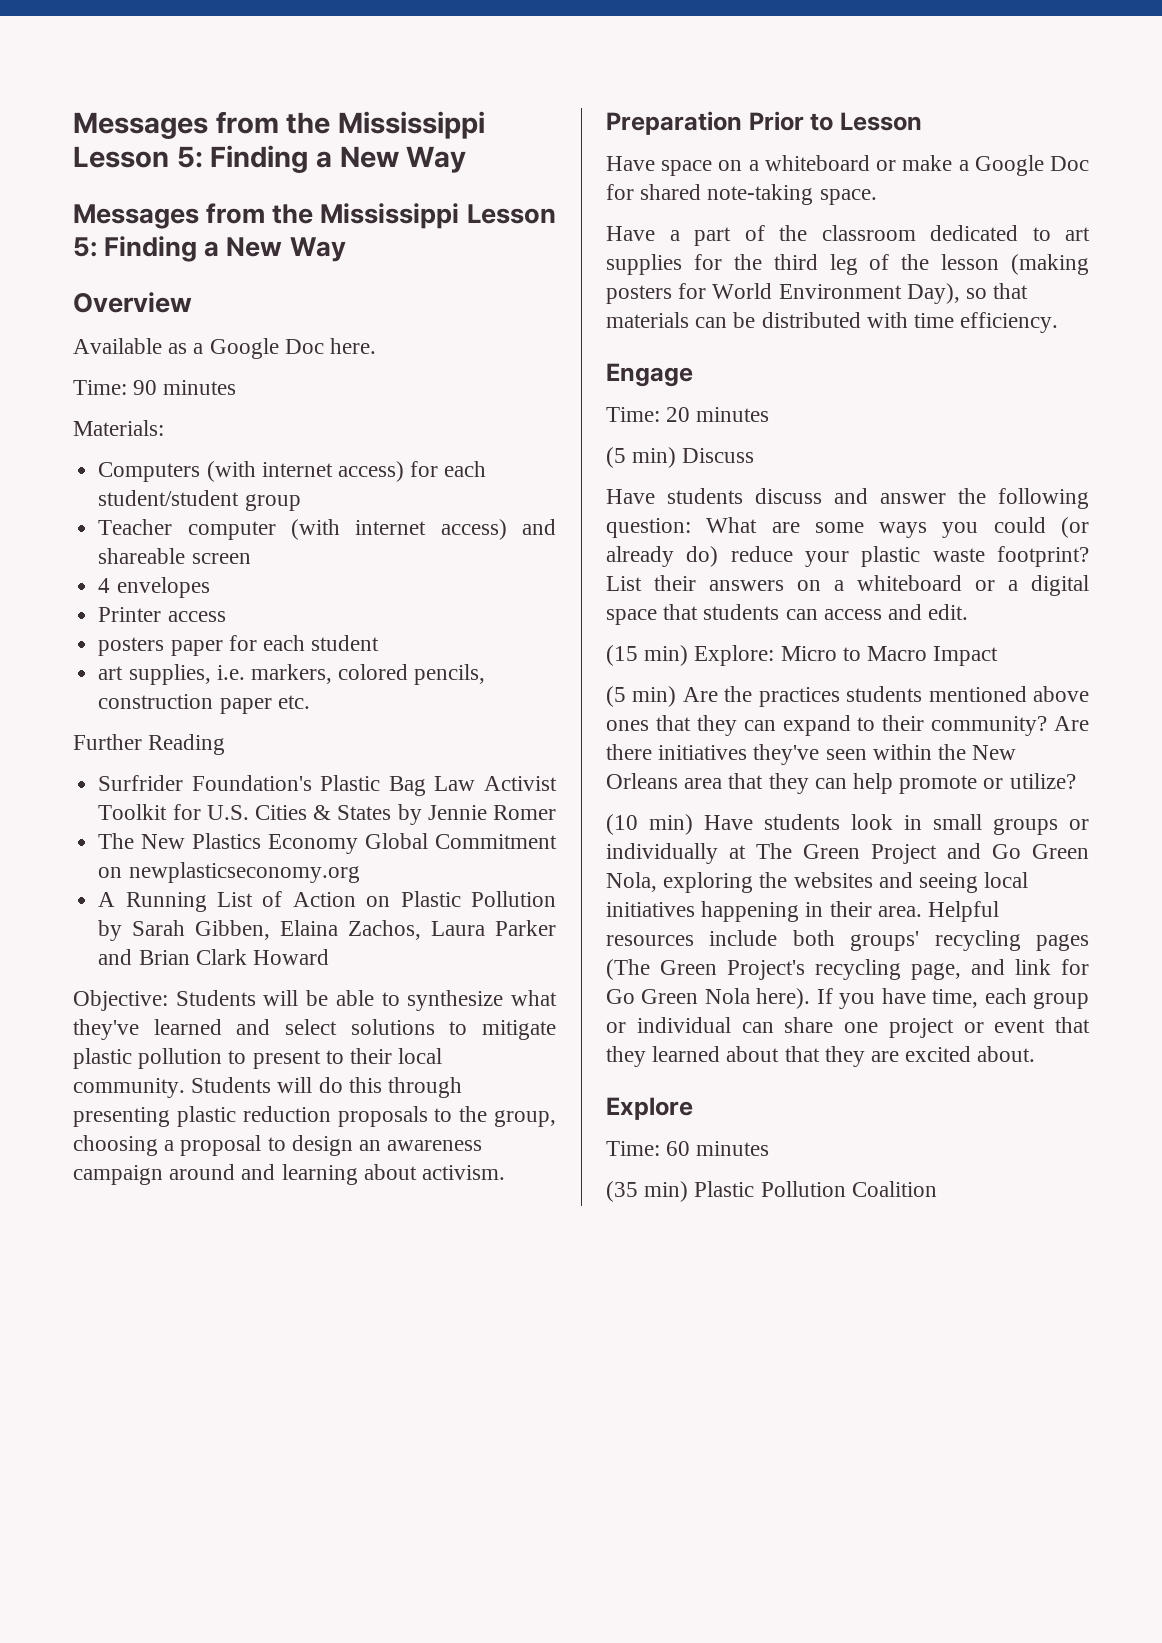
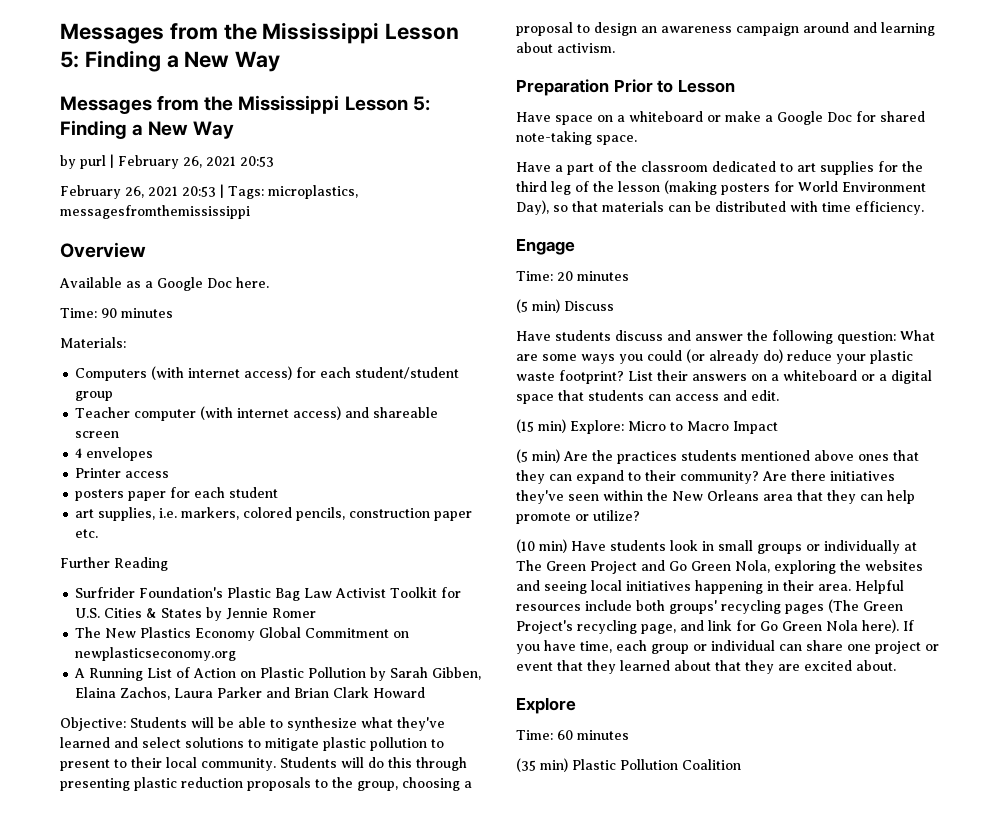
+ by purl | February 26, 2021 20:53
+ February 26, 2021 20:53 | Tags: microplastics, messagesfromthemississippi

